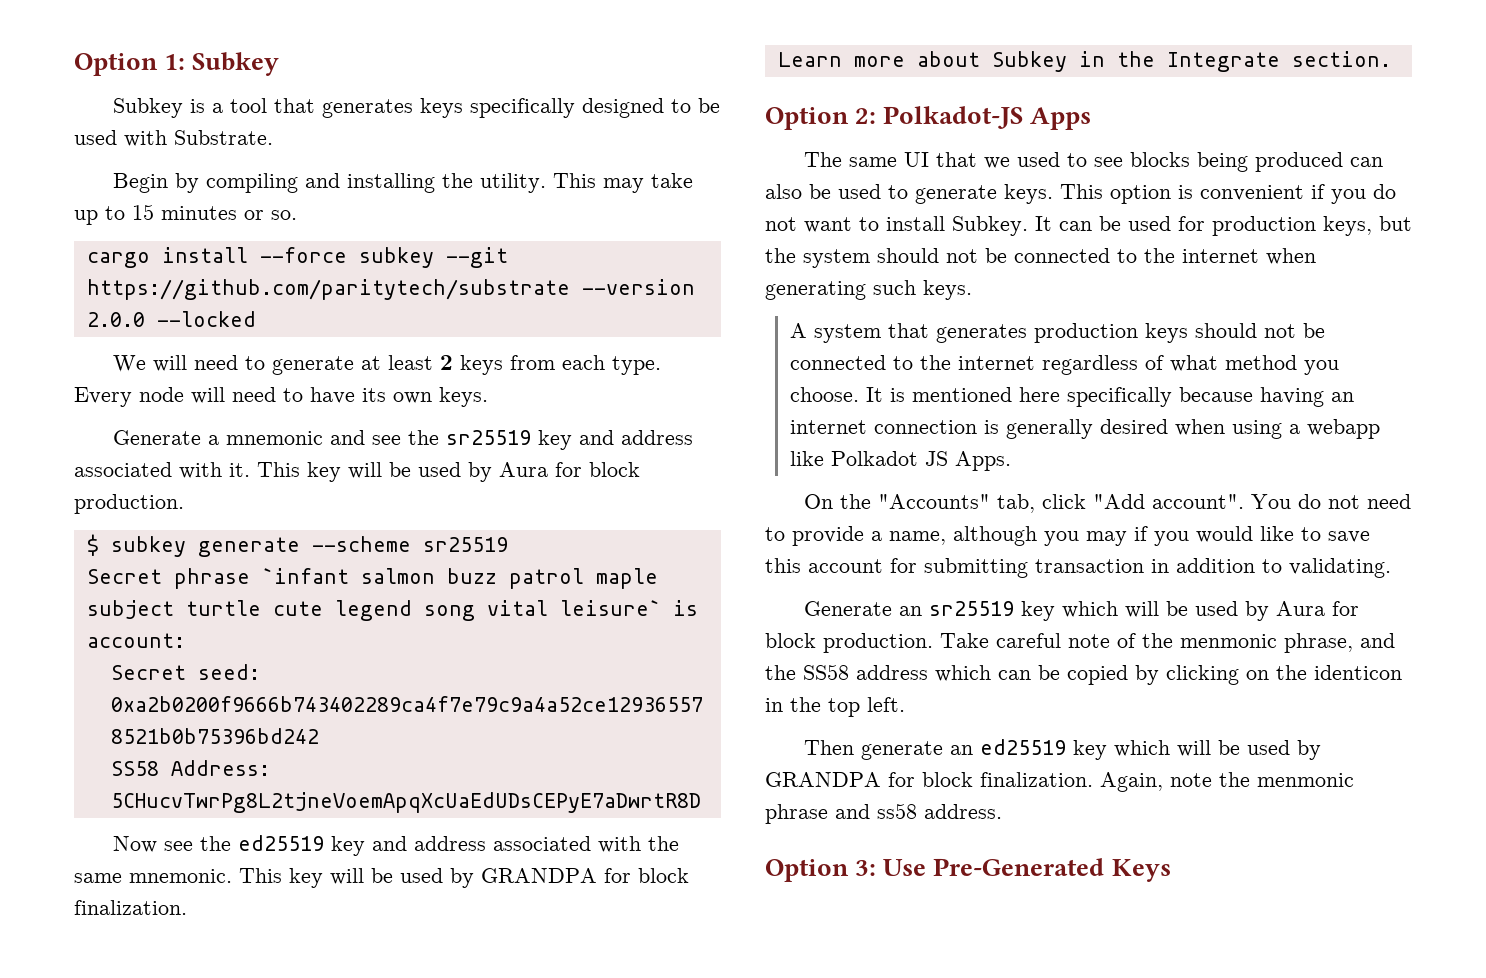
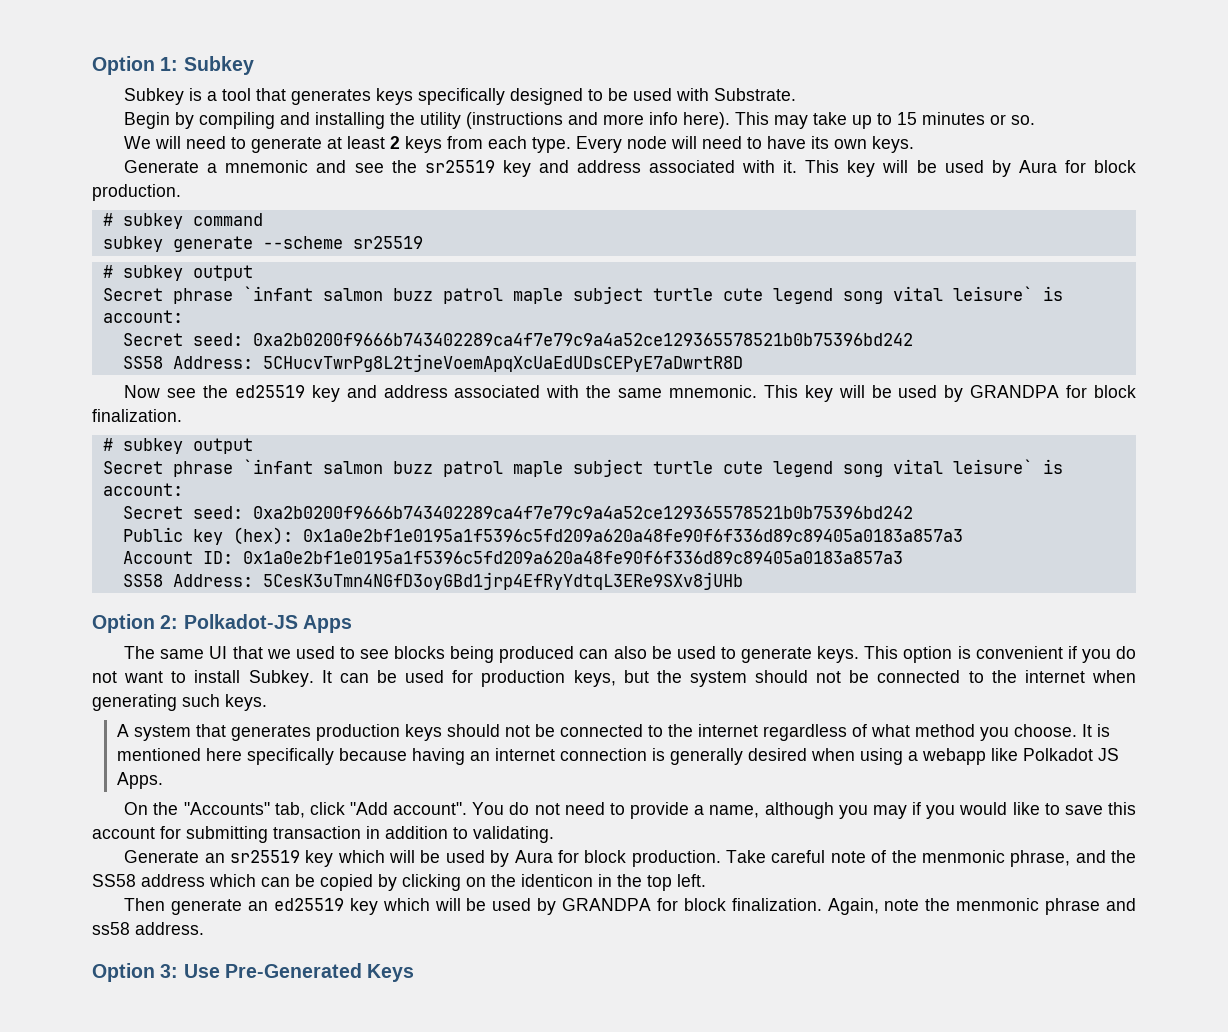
- Begin by compiling and installing the utility.
+ Begin by compiling and installing the utility (instructions and more info here).
- cargo install --force subkey --git https://github.com/paritytech/substrate --version 2.0.0 --locked
- $ subkey generate --scheme sr25519
+ # subkey command
+ subkey generate --scheme sr25519
+ # subkey output
  This key will be used by GRANDPA for block finalization.
- Learn more about Subkey in the Integrate section.
+ # subkey output
+ Secret phrase `infant salmon buzz patrol maple subject turtle cute legend song vital leisure` is account:
+ Secret seed: 0xa2b0200f9666b743402289ca4f7e79c9a4a52ce129365578521b0b75396bd242
+ Public key (hex): 0x1a0e2bf1e0195a1f5396c5fd209a620a48fe90f6f336d89c89405a0183a857a3
+ Account ID: 0x1a0e2bf1e0195a1f5396c5fd209a620a48fe90f6f336d89c89405a0183a857a3
+ SS58 Address: 5CesK3uTmn4NGfD3oyGBd1jrp4EfRyYdtqL3ERe9SXv8jUHb

